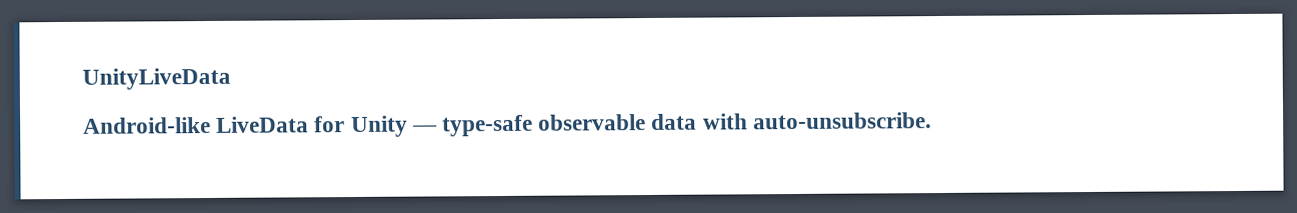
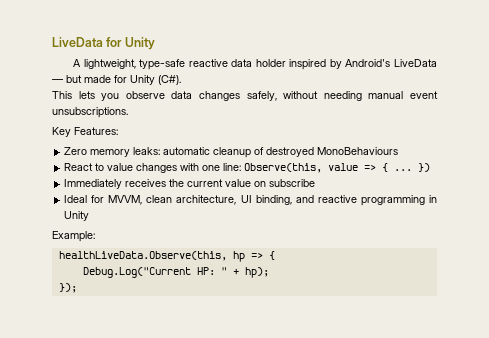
- UnityLiveData
- Android-like LiveData for Unity — type-safe observable data with auto-unsubscribe.
+ LiveData for Unity
+ A lightweight, type-safe reactive data holder inspired by Android's LiveData — but made for Unity (C#).
+ This lets you observe data changes safely, without needing manual event unsubscriptions.
+ Key Features:
+ Zero memory leaks: automatic cleanup of destroyed MonoBehaviours
+ React to value changes with one line: Observe(this, value => { ... })
+ Immediately receives the current value on subscribe
+ Ideal for MVVM, clean architecture, UI binding, and reactive programming in Unity
+ Example:
+ healthLiveData.Observe(this, hp => {
+ Debug.Log("Current HP: " + hp);
+ });

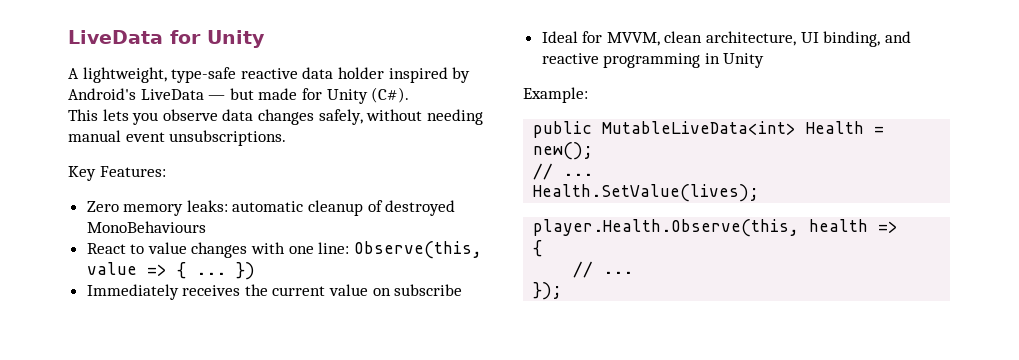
- healthLiveData.Observe(this, hp => {
- Debug.Log("Current HP: " + hp);
+ public MutableLiveData<int> Health = new();
+ // ...
+ Health.SetValue(lives);
+ player.Health.Observe(this, health =>
+ {
+ // ...

